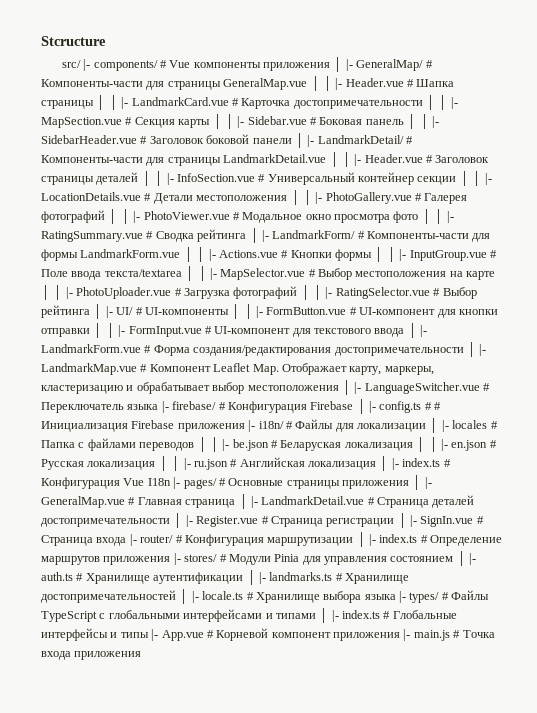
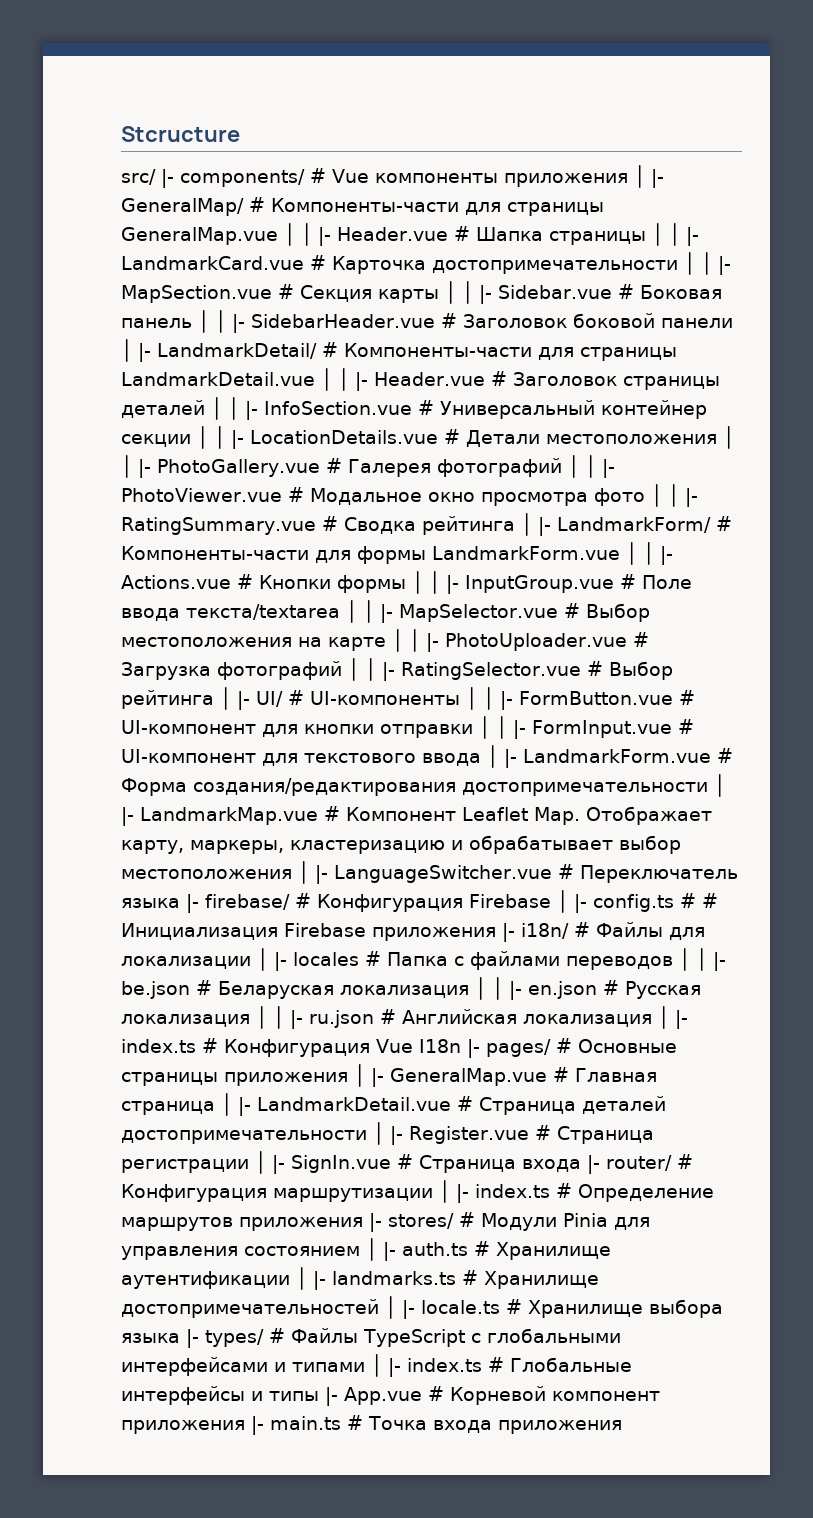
- src/ |- components/ # Vue компоненты приложения │ |- GeneralMap/ # Компоненты-части для страницы GeneralMap.vue │ │ |- Header.vue # Шапка страницы │ │ |- LandmarkCard.vue # Карточка достопримечательности │ │ |- MapSection.vue # Секция карты │ │ |- Sidebar.vue # Боковая панель │ │ |- SidebarHeader.vue # Заголовок боковой панели │ |- LandmarkDetail/ # Компоненты-части для страницы LandmarkDetail.vue │ │ |- Header.vue # Заголовок страницы деталей │ │ |- InfoSection.vue # Универсальный контейнер секции │ │ |- LocationDetails.vue # Детали местоположения │ │ |- PhotoGallery.vue # Галерея фотографий │ │ |- PhotoViewer.vue # Модальное окно просмотра фото │ │ |- RatingSummary.vue # Сводка рейтинга │ |- LandmarkForm/ # Компоненты-части для формы LandmarkForm.vue │ │ |- Actions.vue # Кнопки формы │ │ |- InputGroup.vue # Поле ввода текста/textarea │ │ |- MapSelector.vue # Выбор местоположения на карте │ │ |- PhotoUploader.vue # Загрузка фотографий │ │ |- RatingSelector.vue # Выбор рейтинга │ |- UI/ # UI-компоненты │ │ |- FormButton.vue # UI-компонент для кнопки отправки │ │ |- FormInput.vue # UI-компонент для текстового ввода │ |- LandmarkForm.vue # Форма создания/редактирования достопримечательности │ |- LandmarkMap.vue # Компонент Leaflet Map. Отображает карту, маркеры, кластеризацию и обрабатывает выбор местоположения │ |- LanguageSwitcher.vue # Переключатель языка |- firebase/ # Конфигурация Firebase │ |- config.ts # # Инициализация Firebase приложения |- i18n/ # Файлы для локализации │ |- locales # Папка с файлами переводов │ │ |- be.json # Беларуская локализация │ │ |- en.json # Русская локализация │ │ |- ru.json # Английская локализация │ |- index.ts # Конфигурация Vue I18n |- pages/ # Основные страницы приложения │ |- GeneralMap.vue # Главная страница │ |- LandmarkDetail.vue # Страница деталей достопримечательности │ |- Register.vue # Страница регистрации │ |- SignIn.vue # Страница входа |- router/ # Конфигурация маршрутизации │ |- index.ts # Определение маршрутов приложения |- stores/ # Модули Pinia для управления состоянием │ |- auth.ts # Хранилище аутентификации │ |- landmarks.ts # Хранилище достопримечательностей │ |- locale.ts # Хранилище выбора языка |- types/ # Файлы TypeScript с глобальными интерфейсами и типами │ |- index.ts # Глобальные интерфейсы и типы |- App.vue # Корневой компонент приложения |- main.js # Точка входа приложения
+ src/ |- components/ # Vue компоненты приложения │ |- GeneralMap/ # Компоненты-части для страницы GeneralMap.vue │ │ |- Header.vue # Шапка страницы │ │ |- LandmarkCard.vue # Карточка достопримечательности │ │ |- MapSection.vue # Секция карты │ │ |- Sidebar.vue # Боковая панель │ │ |- SidebarHeader.vue # Заголовок боковой панели │ |- LandmarkDetail/ # Компоненты-части для страницы LandmarkDetail.vue │ │ |- Header.vue # Заголовок страницы деталей │ │ |- InfoSection.vue # Универсальный контейнер секции │ │ |- LocationDetails.vue # Детали местоположения │ │ |- PhotoGallery.vue # Галерея фотографий │ │ |- PhotoViewer.vue # Модальное окно просмотра фото │ │ |- RatingSummary.vue # Сводка рейтинга │ |- LandmarkForm/ # Компоненты-части для формы LandmarkForm.vue │ │ |- Actions.vue # Кнопки формы │ │ |- InputGroup.vue # Поле ввода текста/textarea │ │ |- MapSelector.vue # Выбор местоположения на карте │ │ |- PhotoUploader.vue # Загрузка фотографий │ │ |- RatingSelector.vue # Выбор рейтинга │ |- UI/ # UI-компоненты │ │ |- FormButton.vue # UI-компонент для кнопки отправки │ │ |- FormInput.vue # UI-компонент для текстового ввода │ |- LandmarkForm.vue # Форма создания/редактирования достопримечательности │ |- LandmarkMap.vue # Компонент Leaflet Map. Отображает карту, маркеры, кластеризацию и обрабатывает выбор местоположения │ |- LanguageSwitcher.vue # Переключатель языка |- firebase/ # Конфигурация Firebase │ |- config.ts # # Инициализация Firebase приложения |- i18n/ # Файлы для локализации │ |- locales # Папка с файлами переводов │ │ |- be.json # Беларуская локализация │ │ |- en.json # Русская локализация │ │ |- ru.json # Английская локализация │ |- index.ts # Конфигурация Vue I18n |- pages/ # Основные страницы приложения │ |- GeneralMap.vue # Главная страница │ |- LandmarkDetail.vue # Страница деталей достопримечательности │ |- Register.vue # Страница регистрации │ |- SignIn.vue # Страница входа |- router/ # Конфигурация маршрутизации │ |- index.ts # Определение маршрутов приложения |- stores/ # Модули Pinia для управления состоянием │ |- auth.ts # Хранилище аутентификации │ |- landmarks.ts # Хранилище достопримечательностей │ |- locale.ts # Хранилище выбора языка |- types/ # Файлы TypeScript с глобальными интерфейсами и типами │ |- index.ts # Глобальные интерфейсы и типы |- App.vue # Корневой компонент приложения |- main.ts # Точка входа приложения

